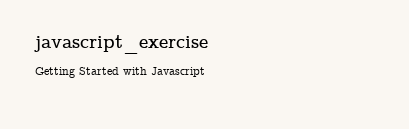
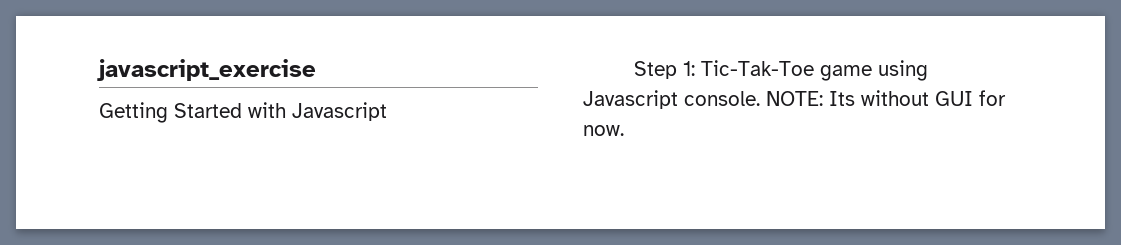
+ Step 1: Tic-Tak-Toe game using Javascript console. NOTE: Its without GUI for now.

